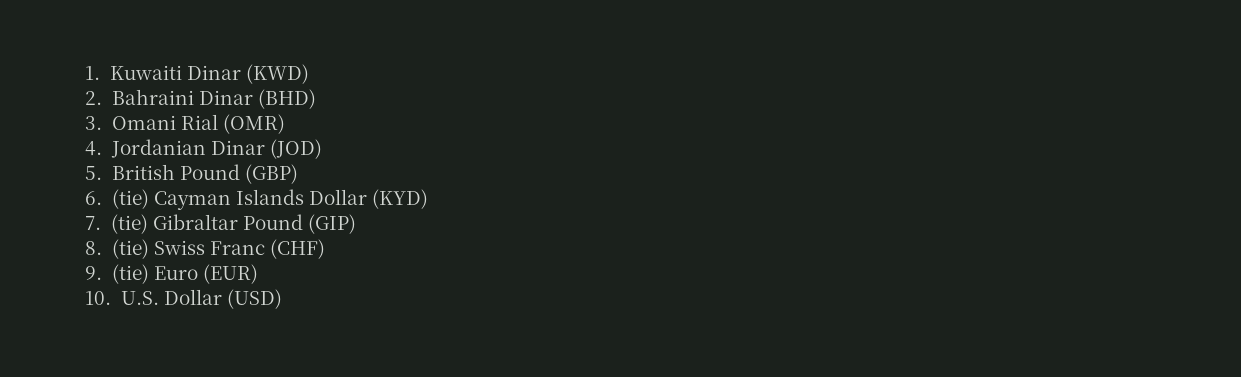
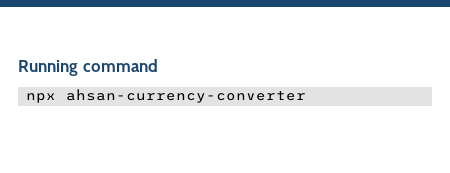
- 1. Kuwaiti Dinar (KWD)
- 2. Bahraini Dinar (BHD)
- 3. Omani Rial (OMR)
- 4. Jordanian Dinar (JOD)
- 5. British Pound (GBP)
- 6. (tie) Cayman Islands Dollar (KYD)
- 7. (tie) Gibraltar Pound (GIP)
- 8. (tie) Swiss Franc (CHF)
- 9. (tie) Euro (EUR)
- 10. U.S. Dollar (USD)
+ Running command
+ npx ahsan-currency-converter

